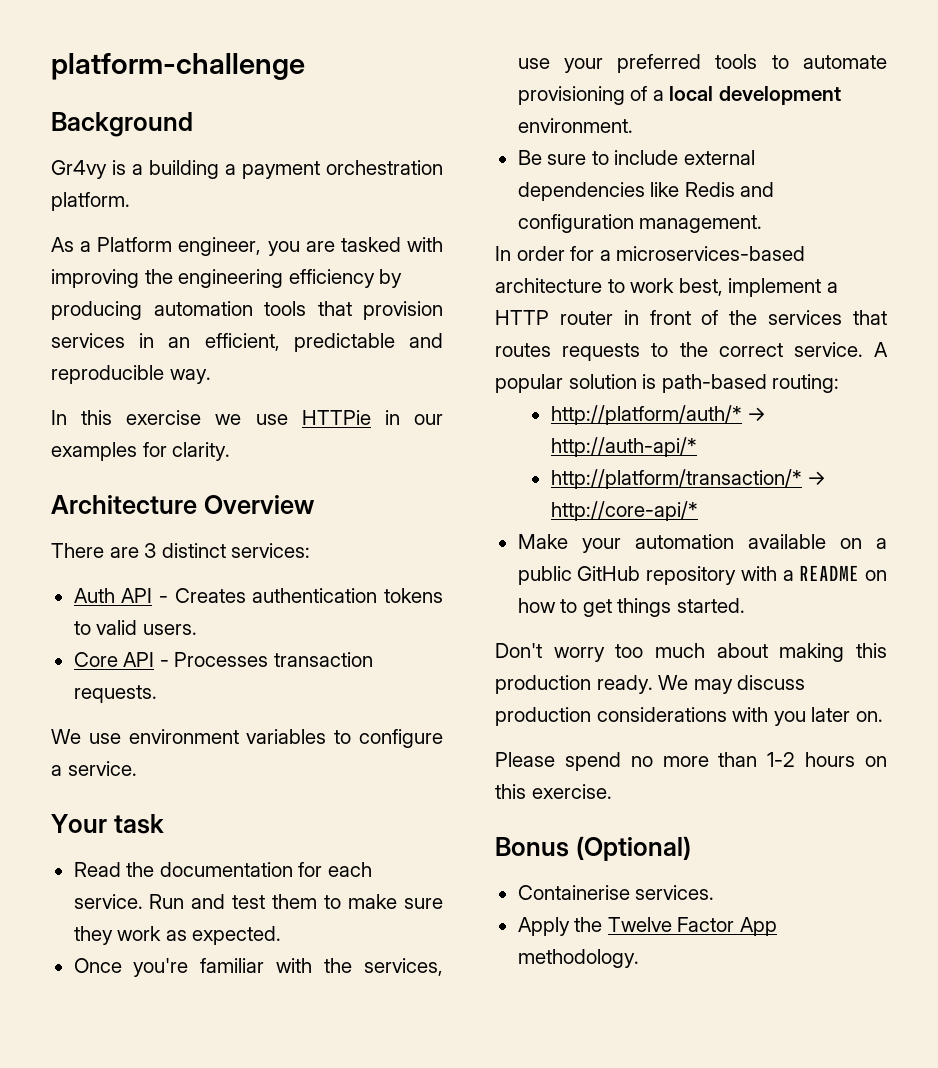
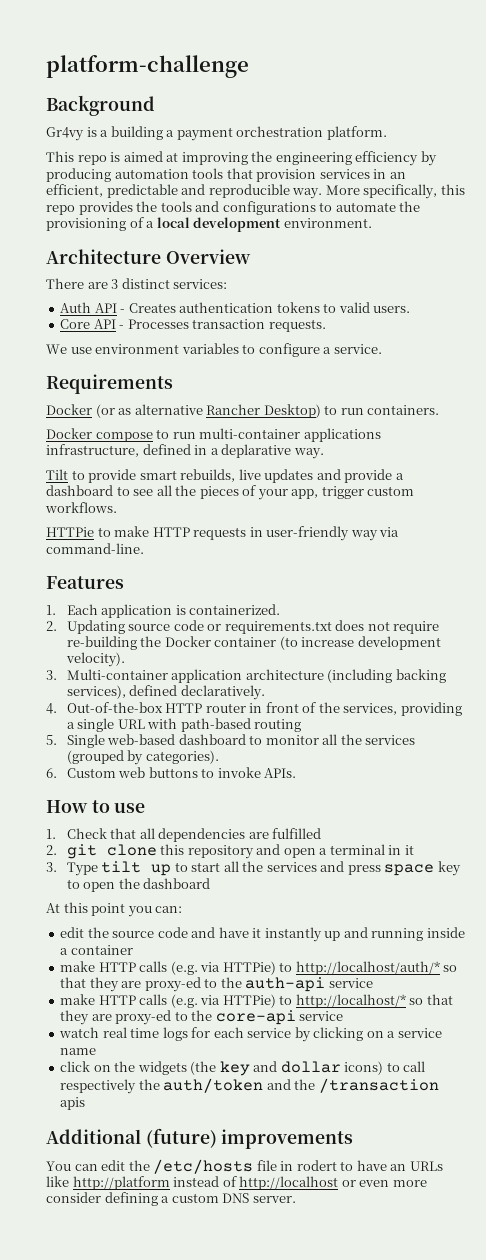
- As a Platform engineer, you are tasked with improving the engineering efficiency by producing automation tools that provision services in an efficient, predictable and reproducible way.
- In this exercise we use HTTPie in our examples for clarity.
+ This repo is aimed at improving the engineering efficiency by producing automation tools that provision services in an efficient, predictable and reproducible way. More specifically, this repo provides the tools and configurations to automate the provisioning of a local development environment.
- Your task
- Read the documentation for each service. Run and test them to make sure they work as expected.
- Once you're familiar with the services, use your preferred tools to automate provisioning of a local development environment.
- Be sure to include external dependencies like Redis and configuration management.
- In order for a microservices-based architecture to work best, implement a HTTP router in front of the services that routes requests to the correct service. A popular solution is path-based routing:
- http://platform/auth/* → http://auth-api/*
- http://platform/transaction/* → http://core-api/*
- Make your automation available on a public GitHub repository with a README on how to get things started.
- Don't worry too much about making this production ready. We may discuss production considerations with you later on.
- Please spend no more than 1-2 hours on this exercise.
- Bonus (Optional)
- Containerise services.
- Apply the Twelve Factor App methodology.
+ Requirements
+ Docker (or as alternative Rancher Desktop) to run containers.
+ Docker compose to run multi-container applications infrastructure, defined in a deplarative way.
+ Tilt to provide smart rebuilds, live updates and provide a dashboard to see all the pieces of your app, trigger custom workflows.
+ HTTPie to make HTTP requests in user-friendly way via command-line.
+ Features
+ 1. Each application is containerized.
+ 2. Updating source code or requirements.txt does not require re-building the Docker container (to increase development velocity).
+ 3. Multi-container application architecture (including backing services), defined declaratively.
+ 4. Out-of-the-box HTTP router in front of the services, providing a single URL with path-based routing
+ 5. Single web-based dashboard to monitor all the services (grouped by categories).
+ 6. Custom web buttons to invoke APIs.
+ How to use
+ 1. Check that all dependencies are fulfilled
+ 2. git clone this repository and open a terminal in it
+ 3. Type tilt up to start all the services and press space key to open the dashboard
+ At this point you can:
+ edit the source code and have it instantly up and running inside a container
+ make HTTP calls (e.g. via HTTPie) to http://localhost/auth/* so that they are proxy-ed to the auth-api service
+ make HTTP calls (e.g. via HTTPie) to http://localhost/* so that they are proxy-ed to the core-api service
+ watch real time logs for each service by clicking on a service name
+ click on the widgets (the key and dollar icons) to call respectively the auth/token and the /transaction apis
+ Additional (future) improvements
+ You can edit the /etc/hosts file in rodert to have an URLs like http://platform instead of http://localhost or even more consider defining a custom DNS server.

